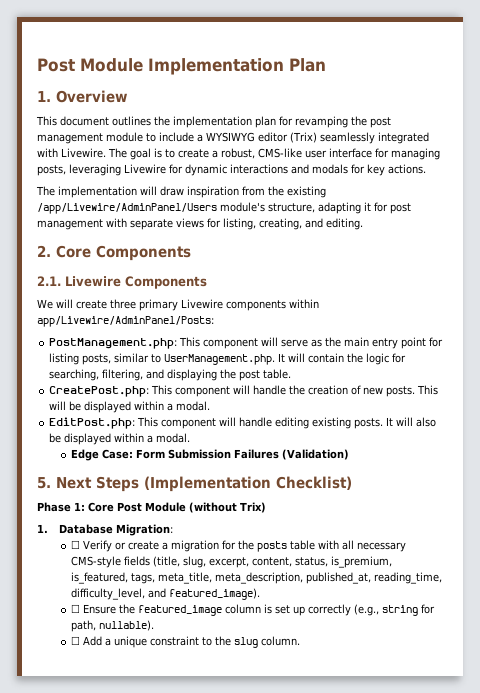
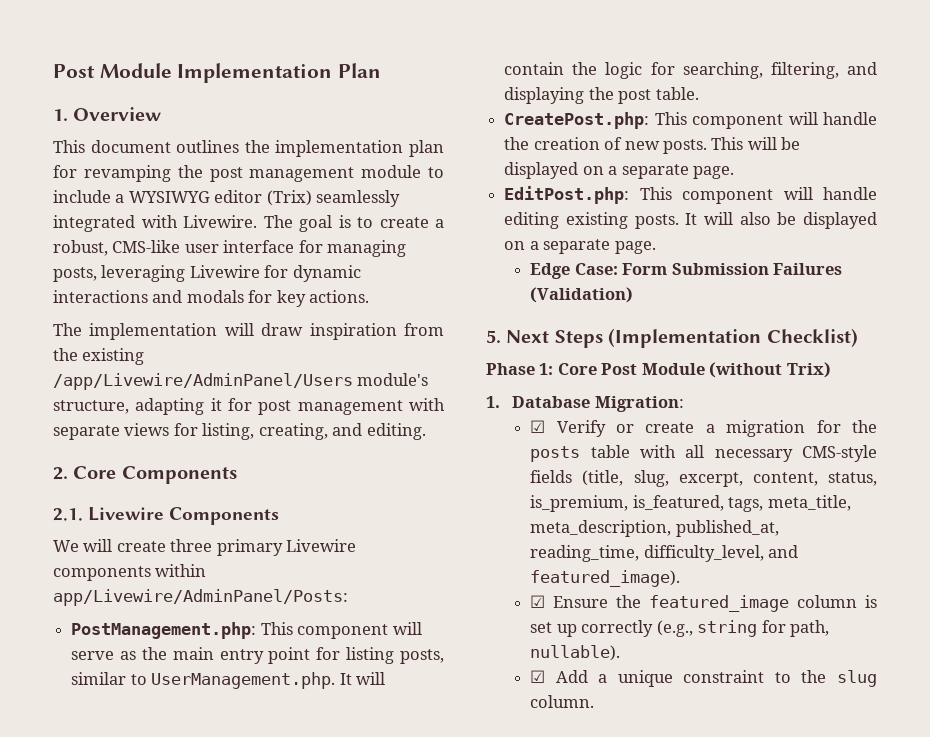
- This will be displayed within a modal.
+ This will be displayed on a separate page.
- It will also be displayed within a modal.
+ It will also be displayed on a separate page.
- ☐ Verify or create a migration for the posts table with all necessary CMS-style fields (title, slug, excerpt, content, status, is_premium, is_featured, tags, meta_title, meta_description, published_at, reading_time, difficulty_level, and featured_image).
+ ☑ Verify or create a migration for the posts table with all necessary CMS-style fields (title, slug, excerpt, content, status, is_premium, is_featured, tags, meta_title, meta_description, published_at, reading_time, difficulty_level, and featured_image).
- ☐ Ensure the featured_image column is set up correctly (e.g., string for path, nullable).
+ ☑ Ensure the featured_image column is set up correctly (e.g., string for path, nullable).
- ☐ Add a unique constraint to the slug column.
+ ☑ Add a unique constraint to the slug column.

